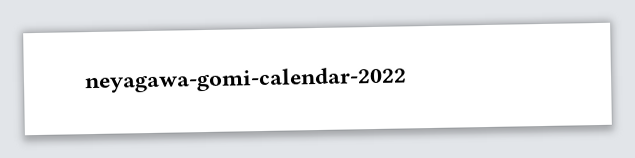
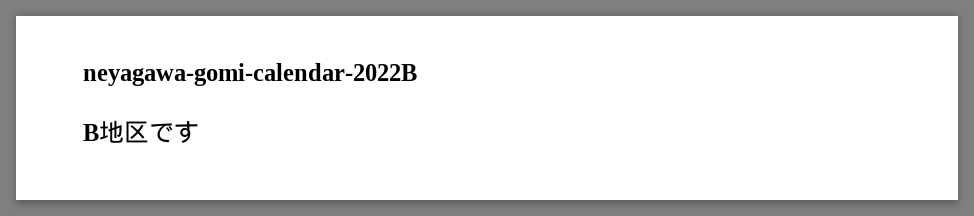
- neyagawa-gomi-calendar-2022
+ neyagawa-gomi-calendar-2022B
+ B地区です

